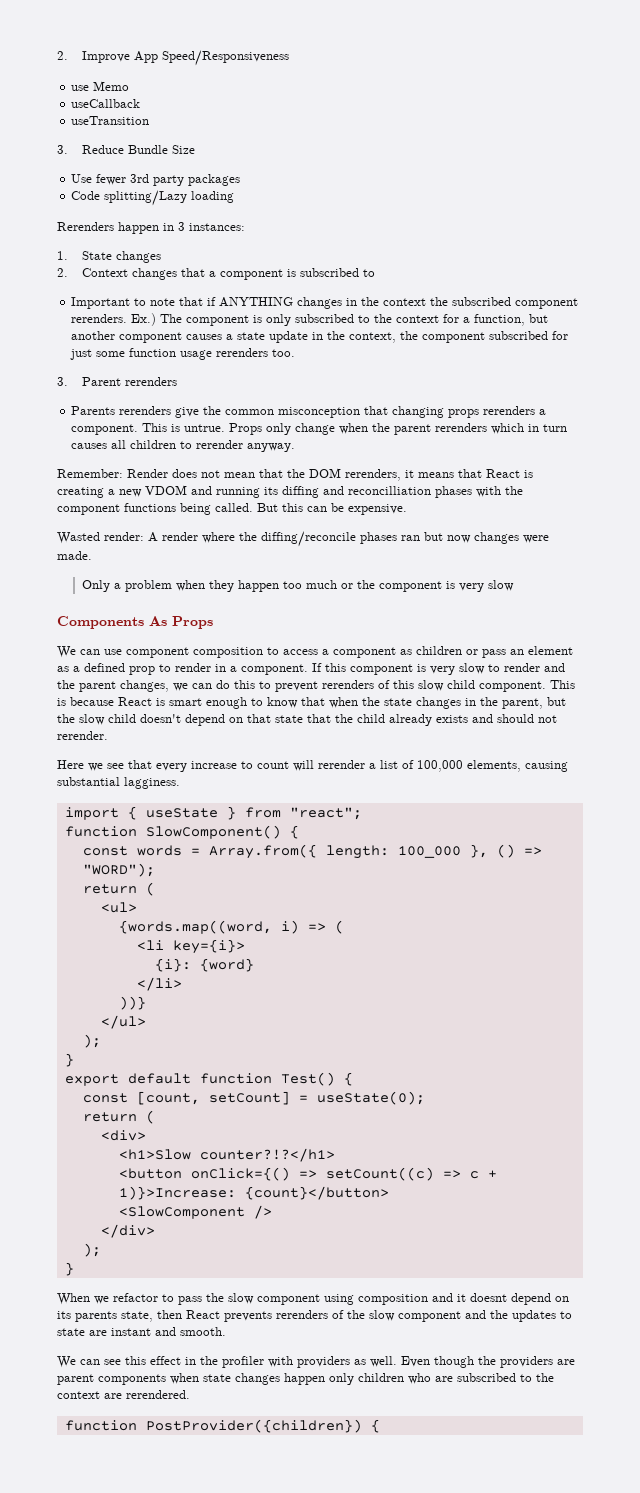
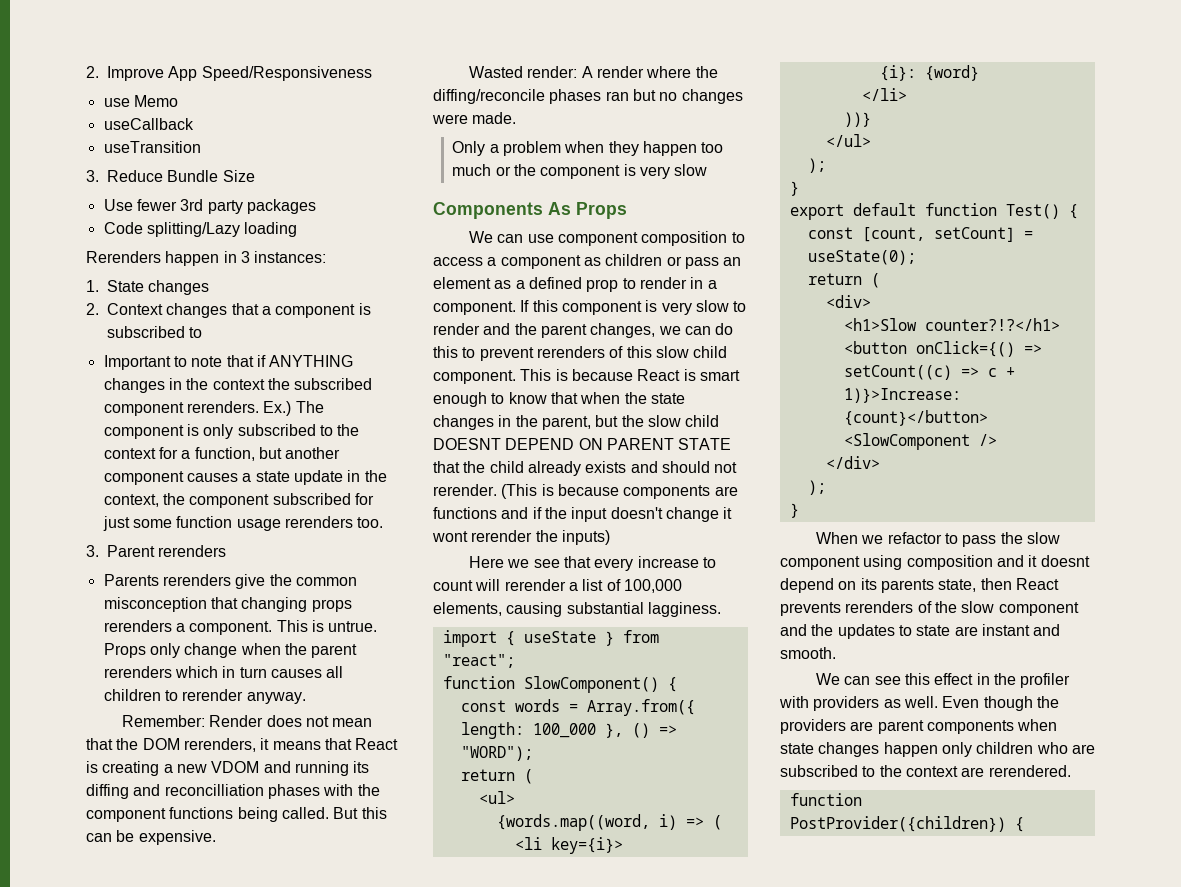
- Wasted render: A render where the diffing/reconcile phases ran but now changes were made.
+ Wasted render: A render where the diffing/reconcile phases ran but no changes were made.
- This is because React is smart enough to know that when the state changes in the parent, but the slow child doesn't depend on that state that the child already exists and should not rerender.
+ This is because React is smart enough to know that when the state changes in the parent, but the slow child DOESNT DEPEND ON PARENT STATE that the child already exists and should not rerender. (This is because components are functions and if the input doesn't change it wont rerender the inputs)

